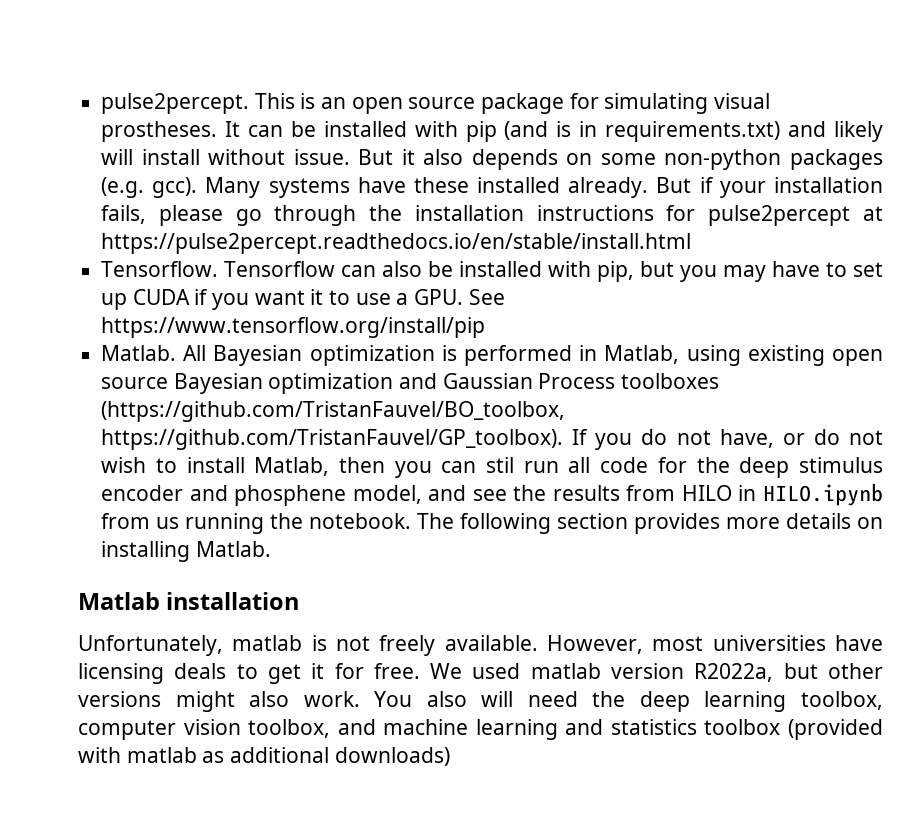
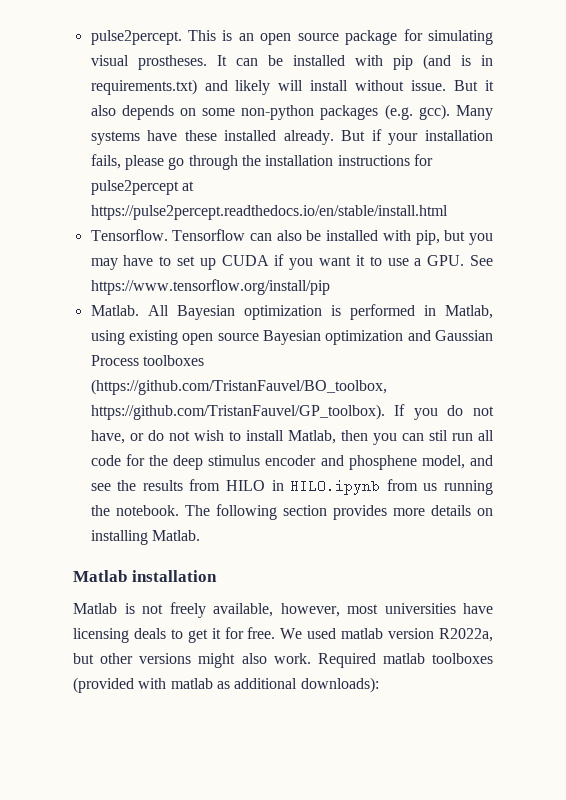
- Unfortunately, matlab is not freely available. However, most universities have licensing deals to get it for free.
+ Matlab is not freely available, however, most universities have licensing deals to get it for free.
- You also will need the deep learning toolbox, computer vision toolbox, and machine learning and statistics toolbox (provided with matlab as additional downloads)
+ Required matlab toolboxes (provided with matlab as additional downloads):

